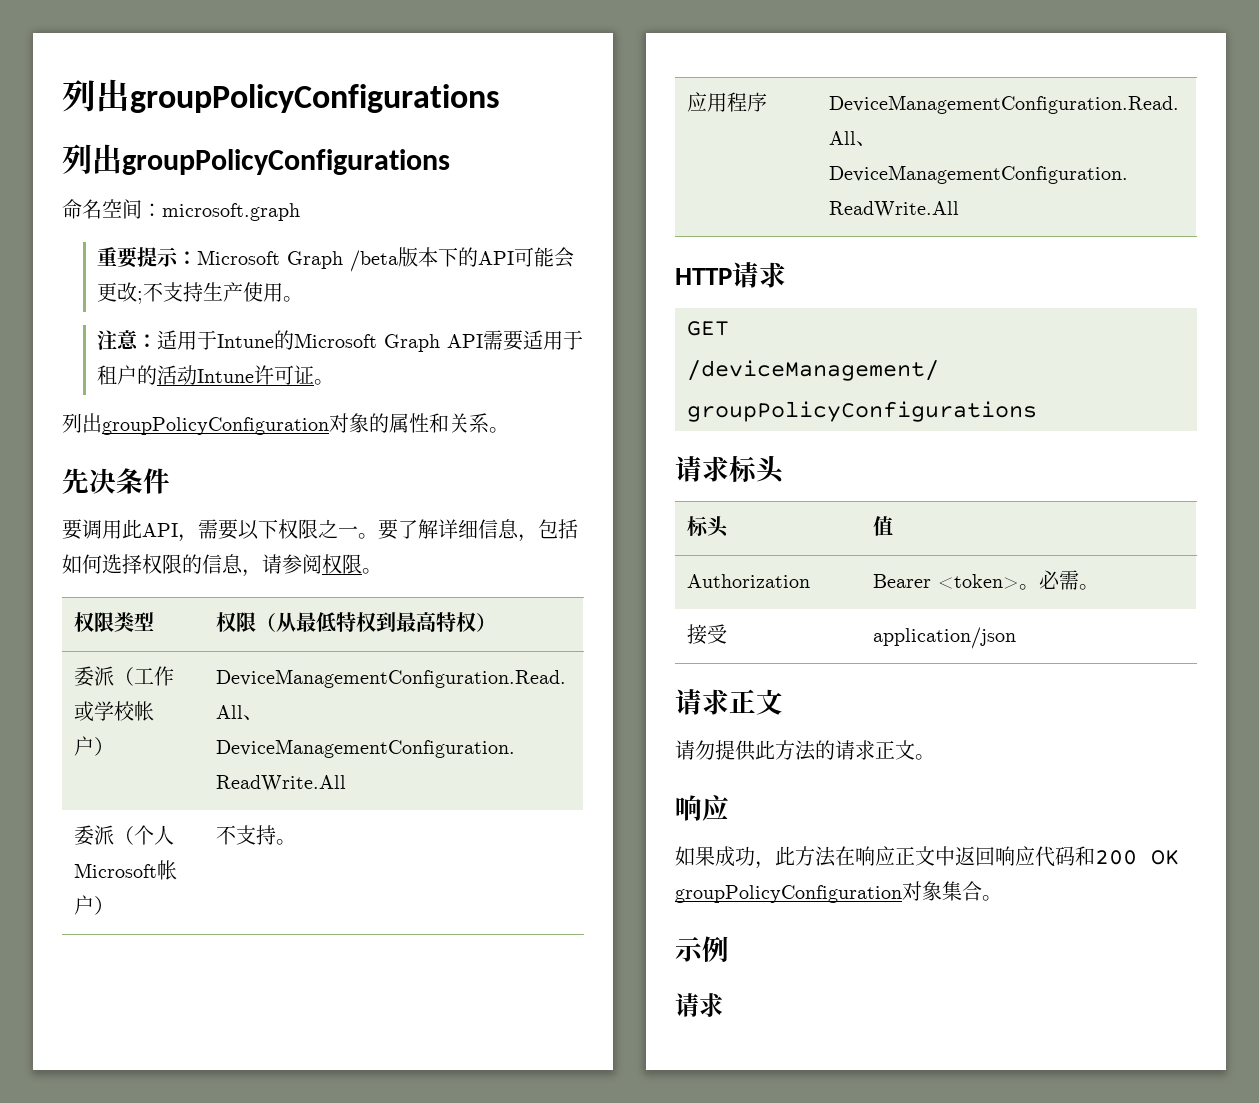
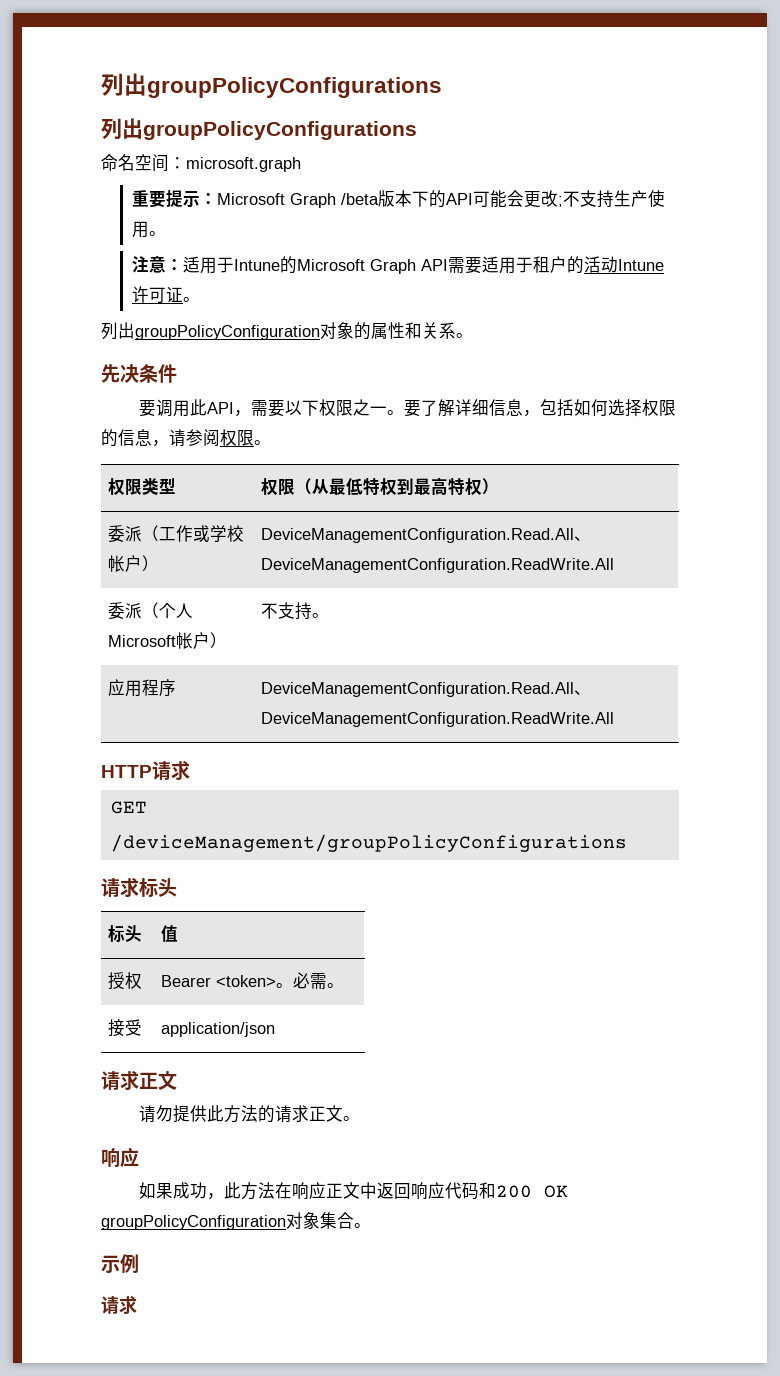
- Authorization | Bearer <token>。必需。
+ 授权 | Bearer <token>。必需。

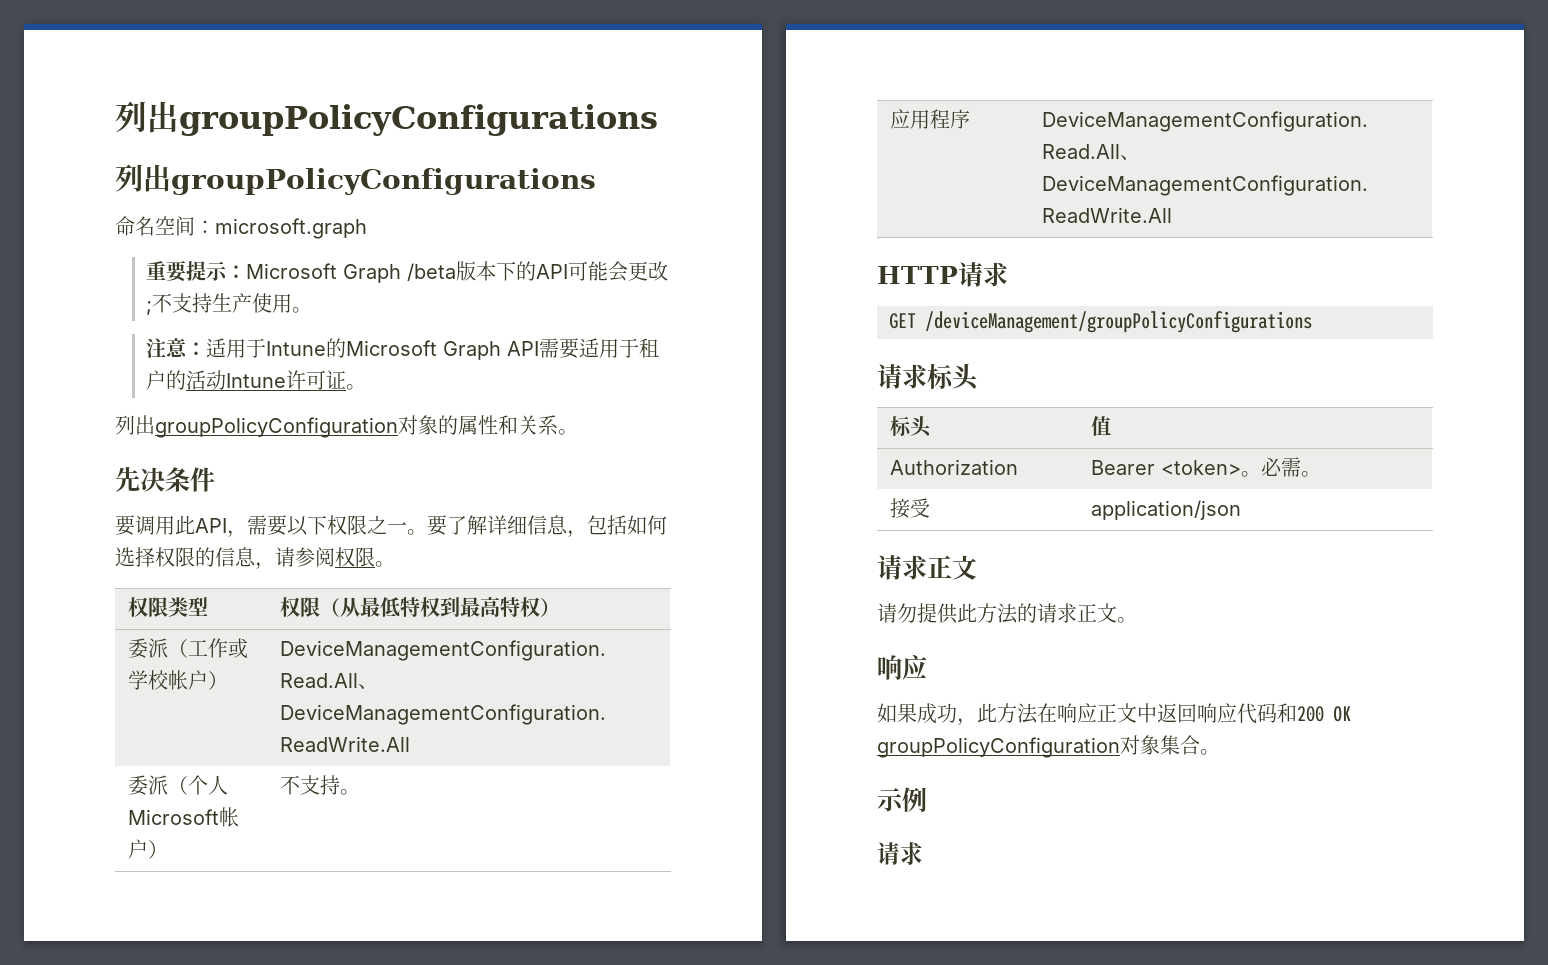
- 授权 | Bearer <token>。必需。
+ Authorization | Bearer <token>。必需。

